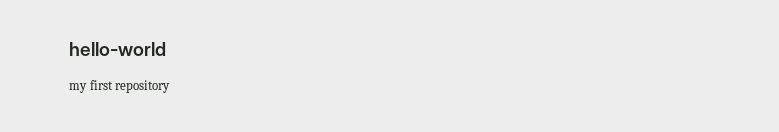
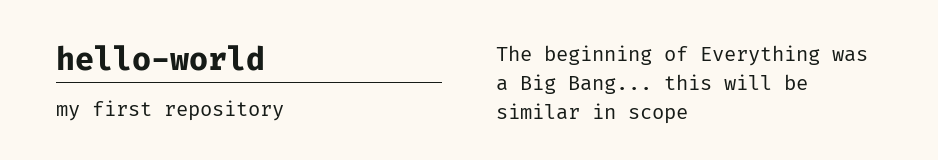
+ The beginning of Everything was a Big Bang... this will be similar in scope

